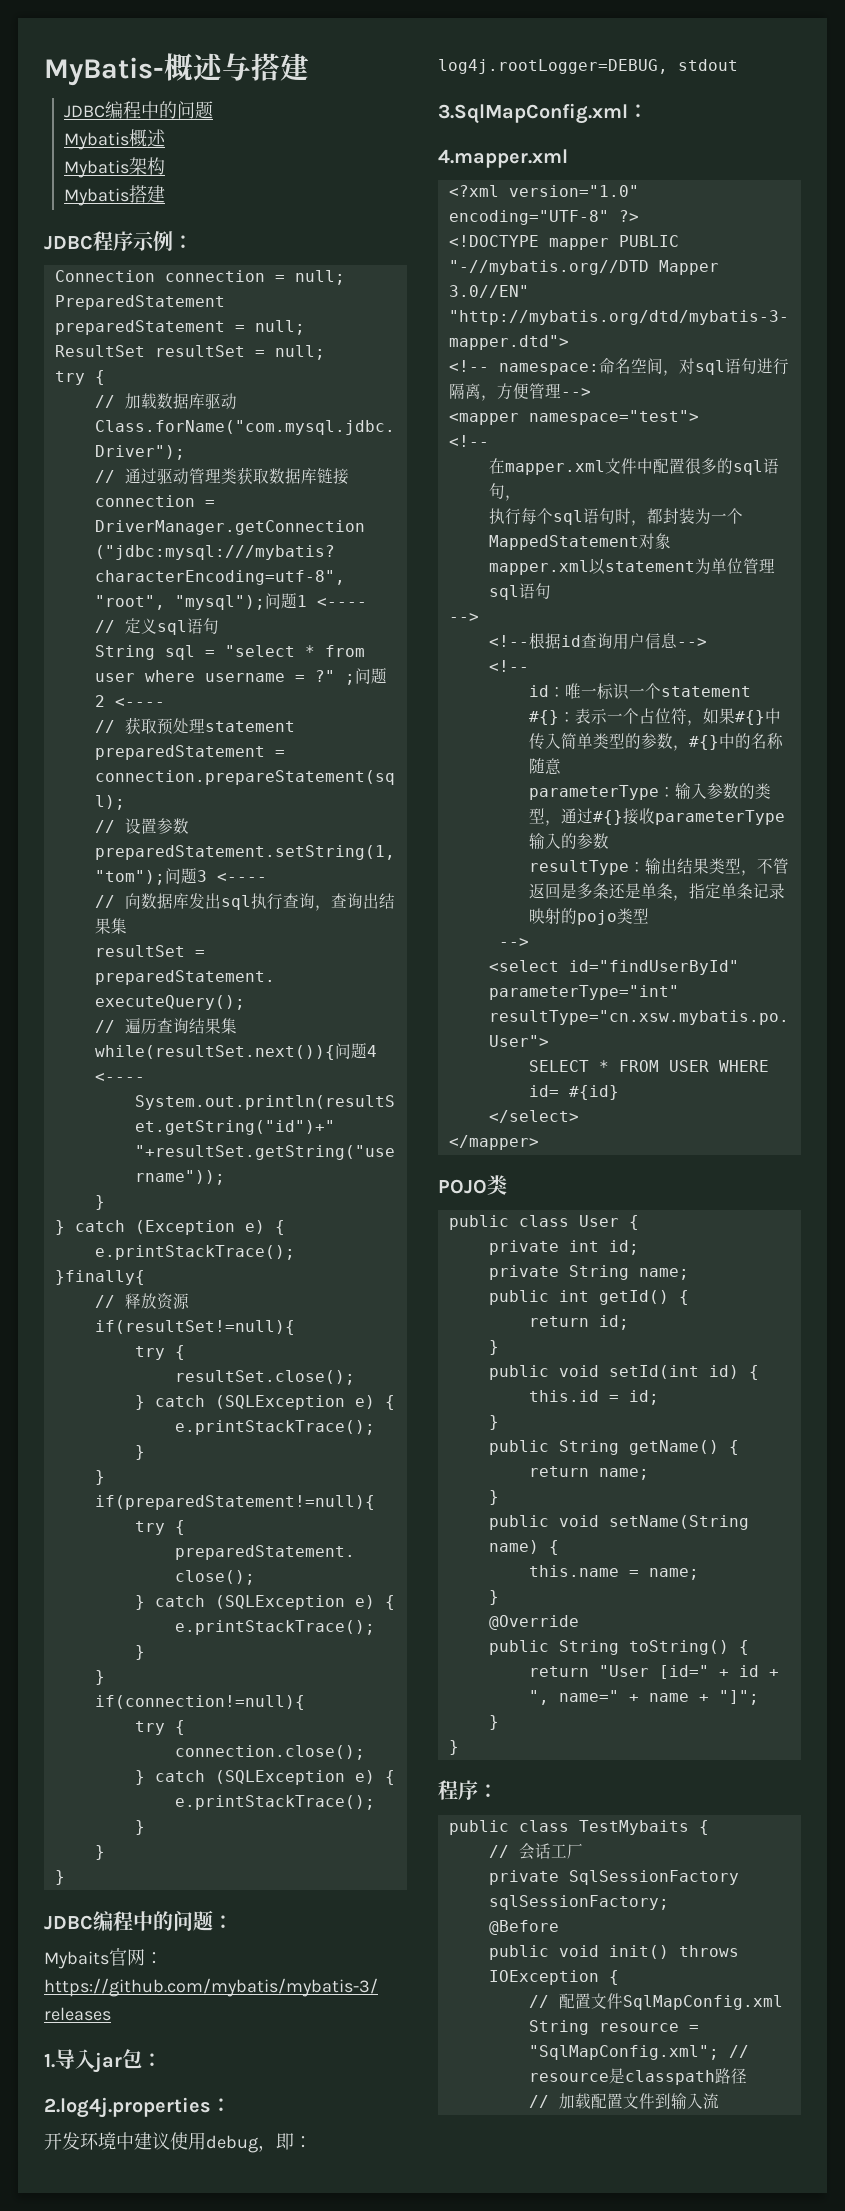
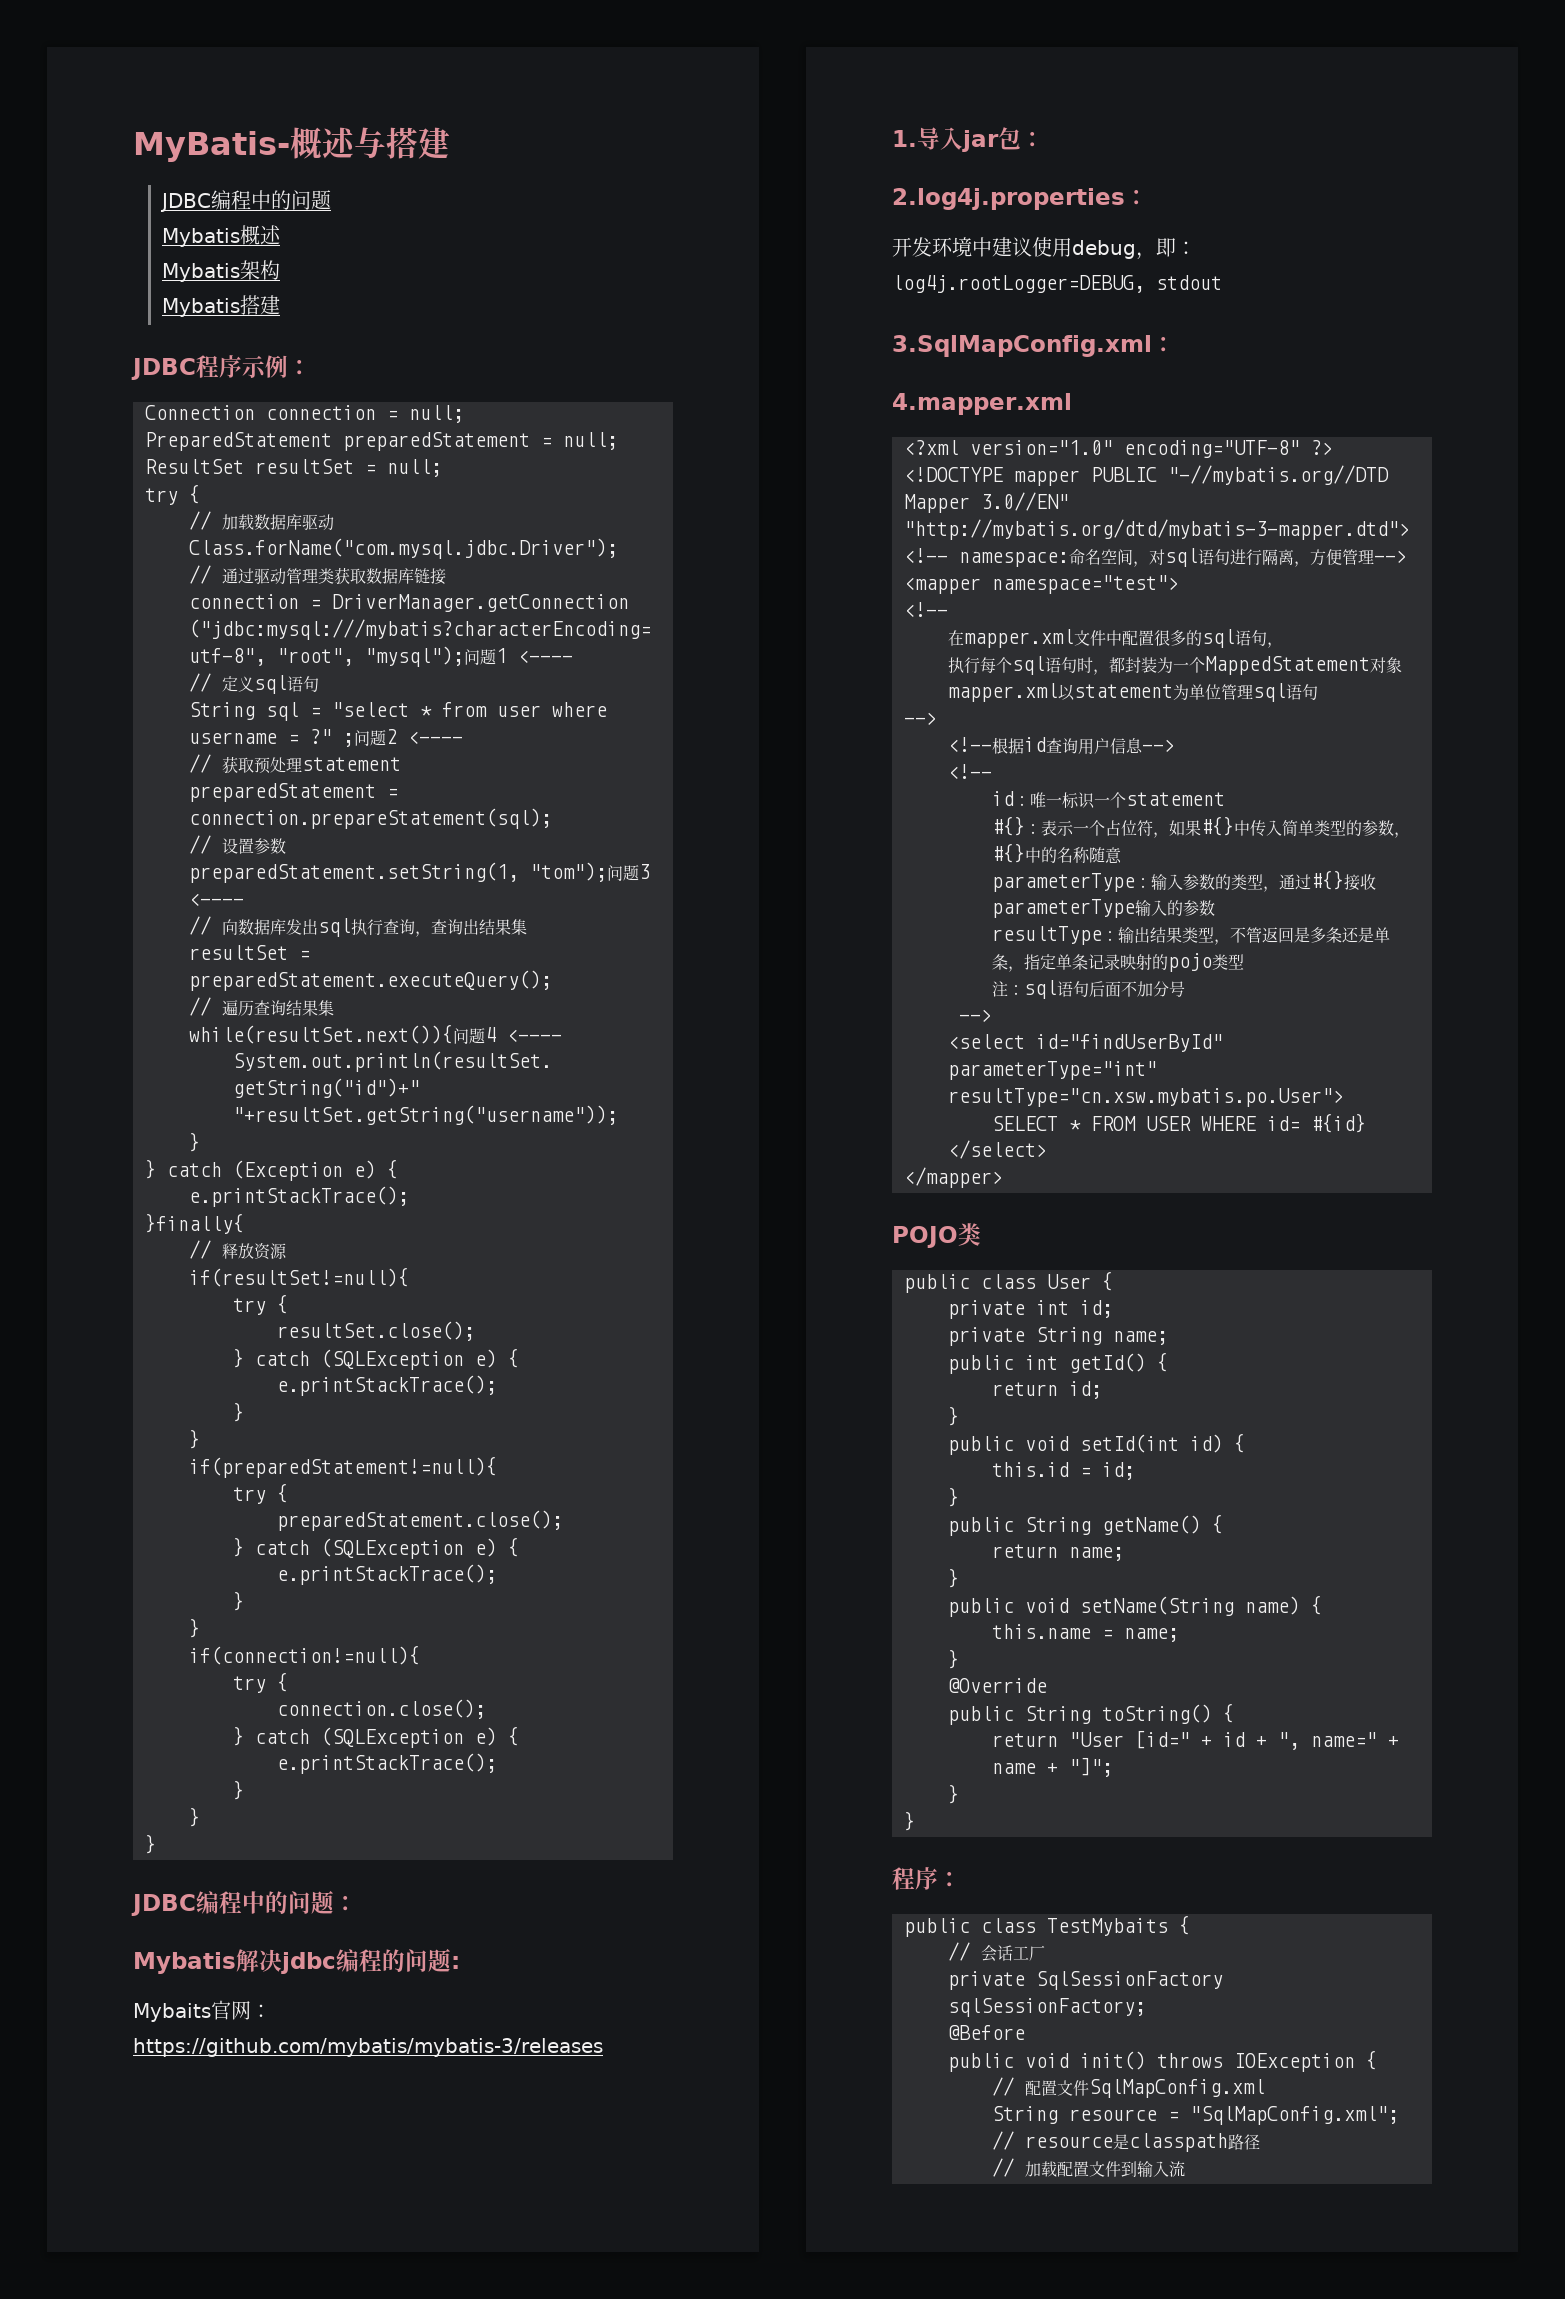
+ Mybatis解决jdbc编程的问题:
+ 注：sql语句后面不加分号

